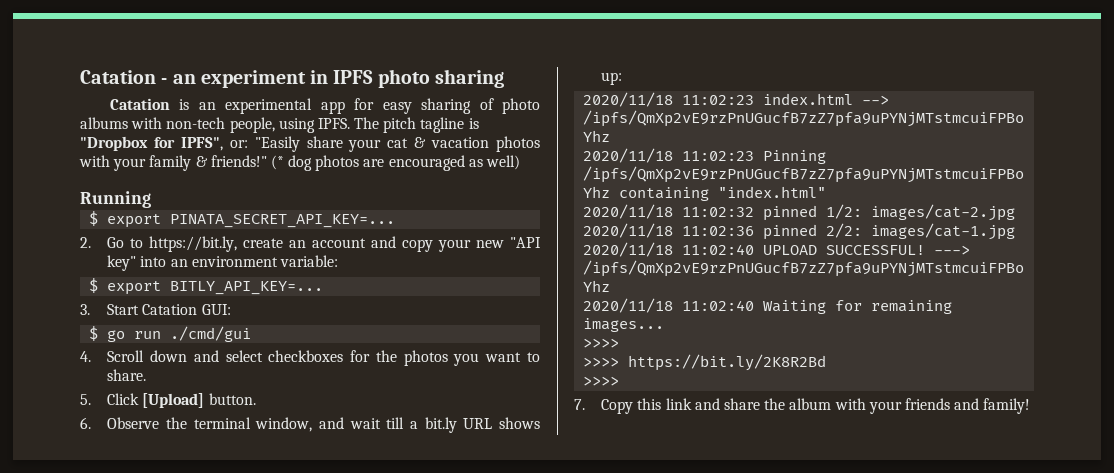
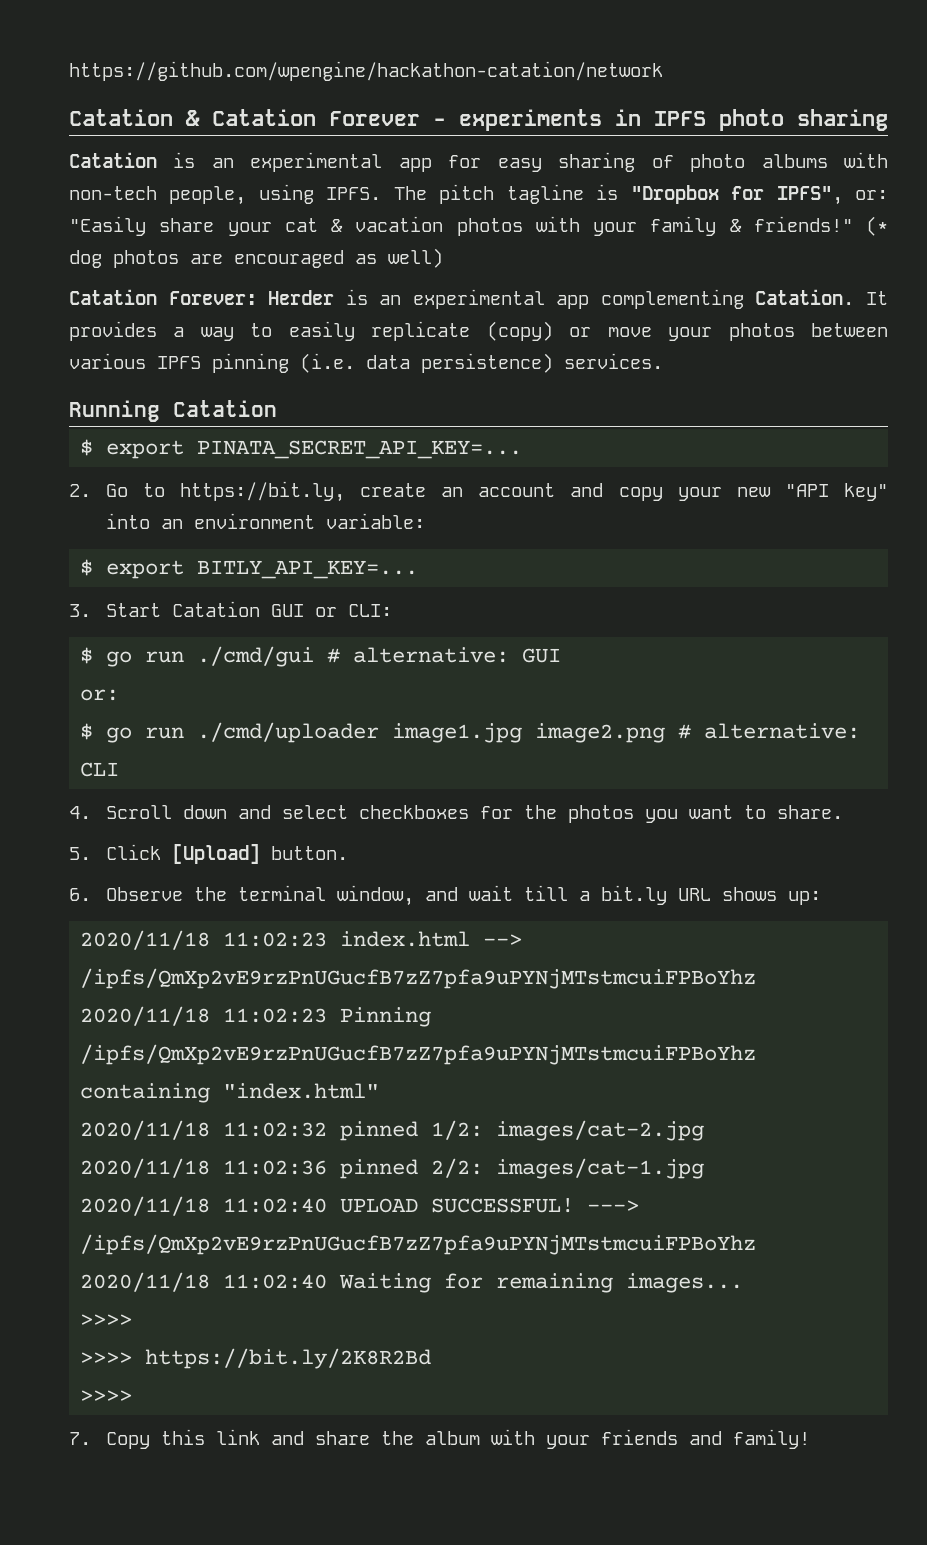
- Catation - an experiment in IPFS photo sharing
+ https://github.com/wpengine/hackathon-catation/network
+ Catation & Catation Forever - experiments in IPFS photo sharing
+ Catation Forever: Herder is an experimental app complementing Catation. It provides a way to easily replicate (copy) or move your photos between various IPFS pinning (i.e. data persistence) services.
- Running
+ Running Catation
- 3. Start Catation GUI:
+ 3. Start Catation GUI or CLI:
- $ go run ./cmd/gui
+ $ go run ./cmd/gui # alternative: GUI
+ or:
+ $ go run ./cmd/uploader image1.jpg image2.png # alternative: CLI

